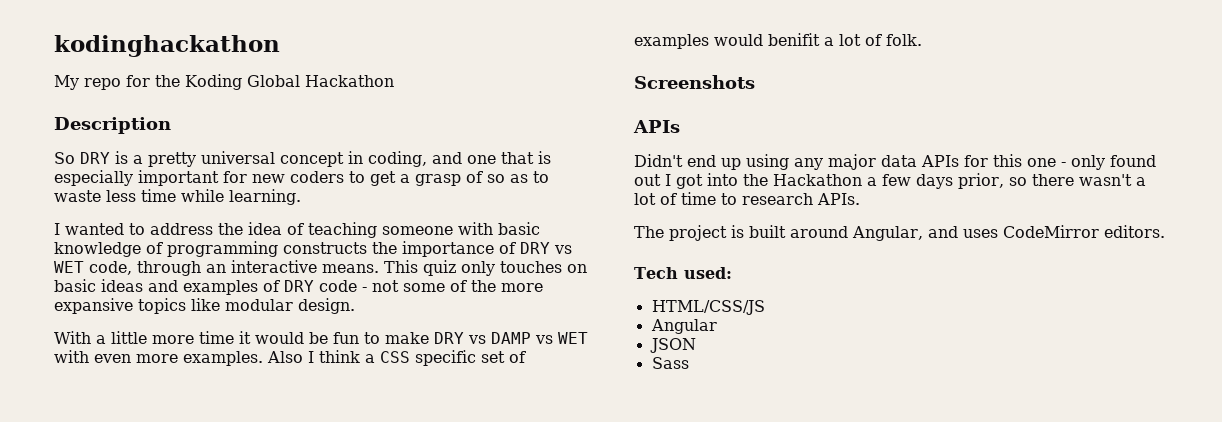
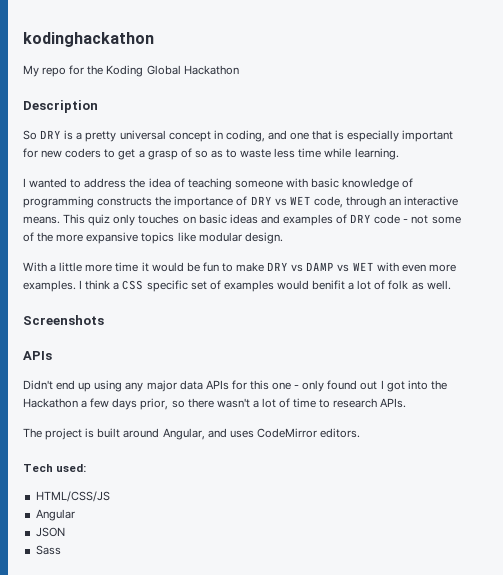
- Also I think a CSS specific set of examples would benifit a lot of folk.
+ I think a CSS specific set of examples would benifit a lot of folk as well.

